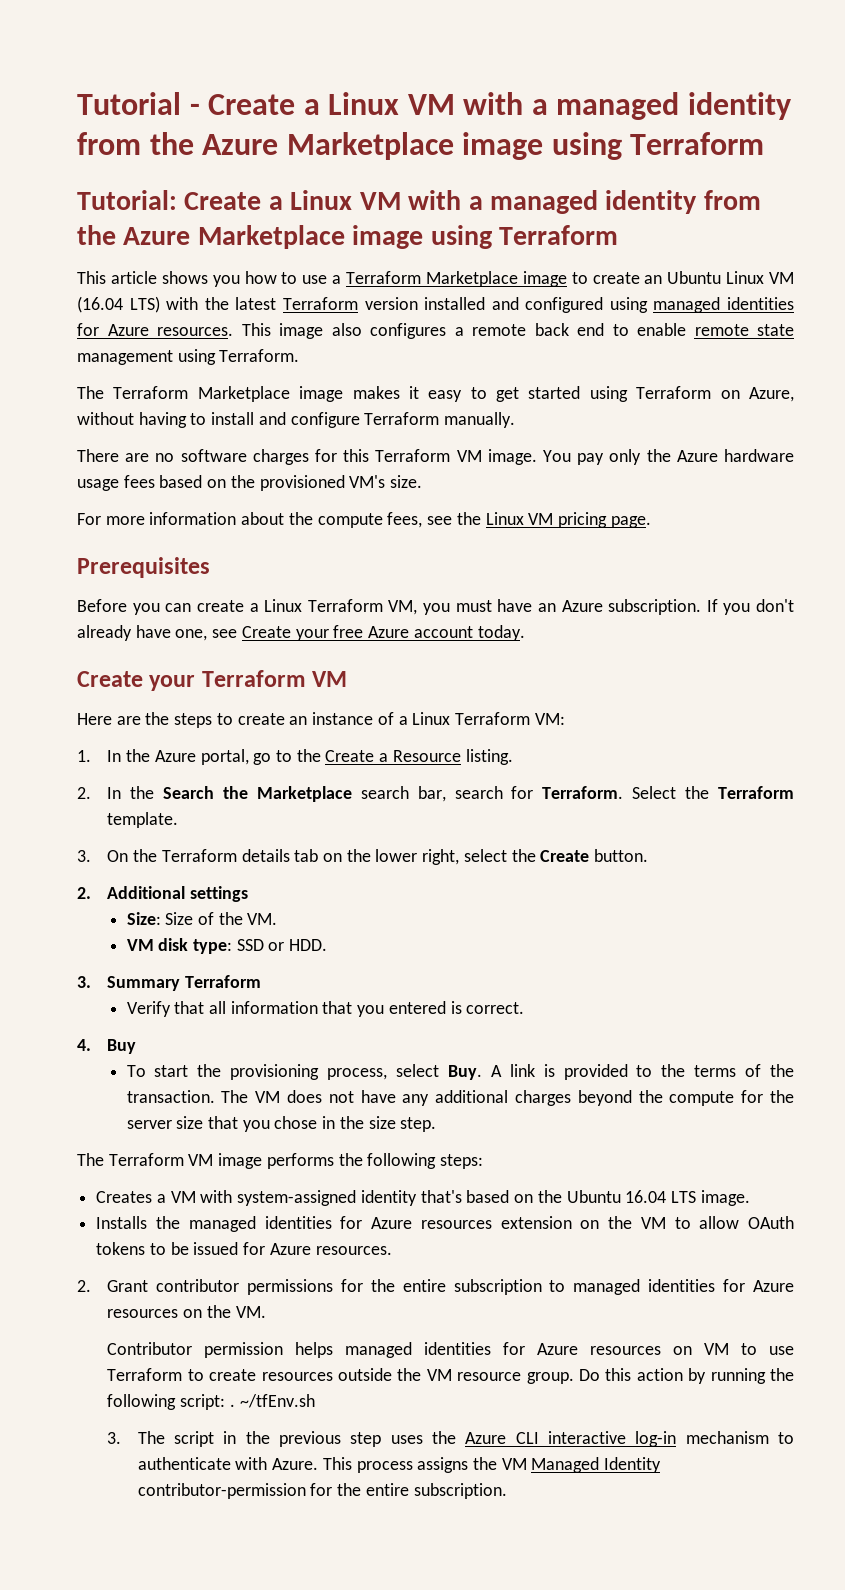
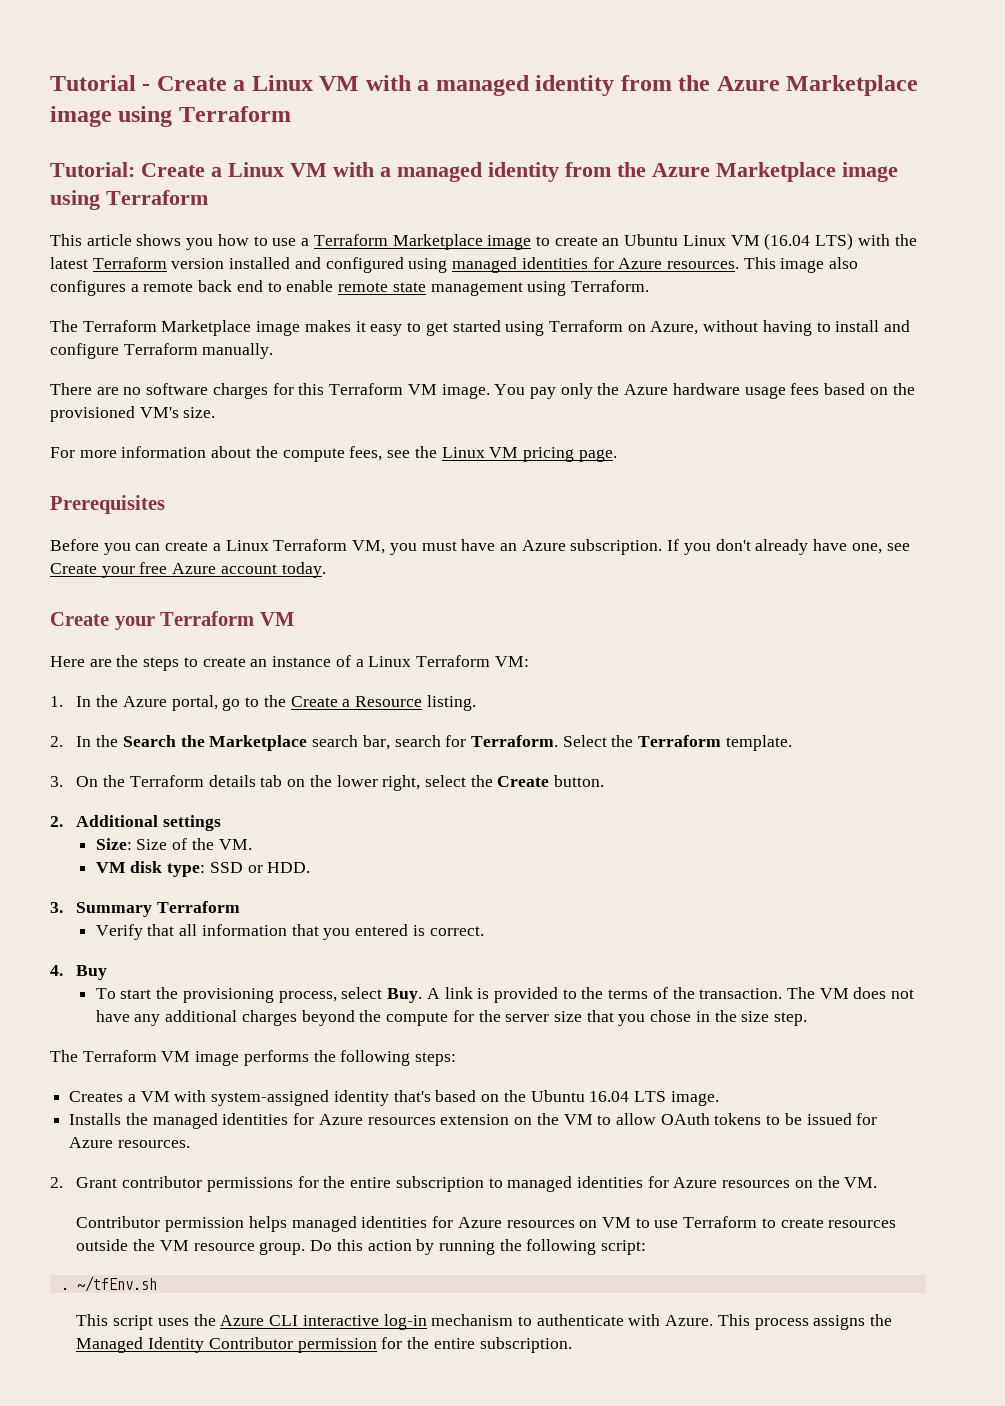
- Do this action by running the following script: .
+ Do this action by running the following script:
+ .
- 3. The script in the previous step uses the Azure CLI interactive log-in mechanism to authenticate with Azure.
+ This script uses the Azure CLI interactive log-in mechanism to authenticate with Azure.
- This process assigns the VM Managed Identity contributor-permission for the entire subscription.
+ This process assigns the Managed Identity Contributor permission for the entire subscription.

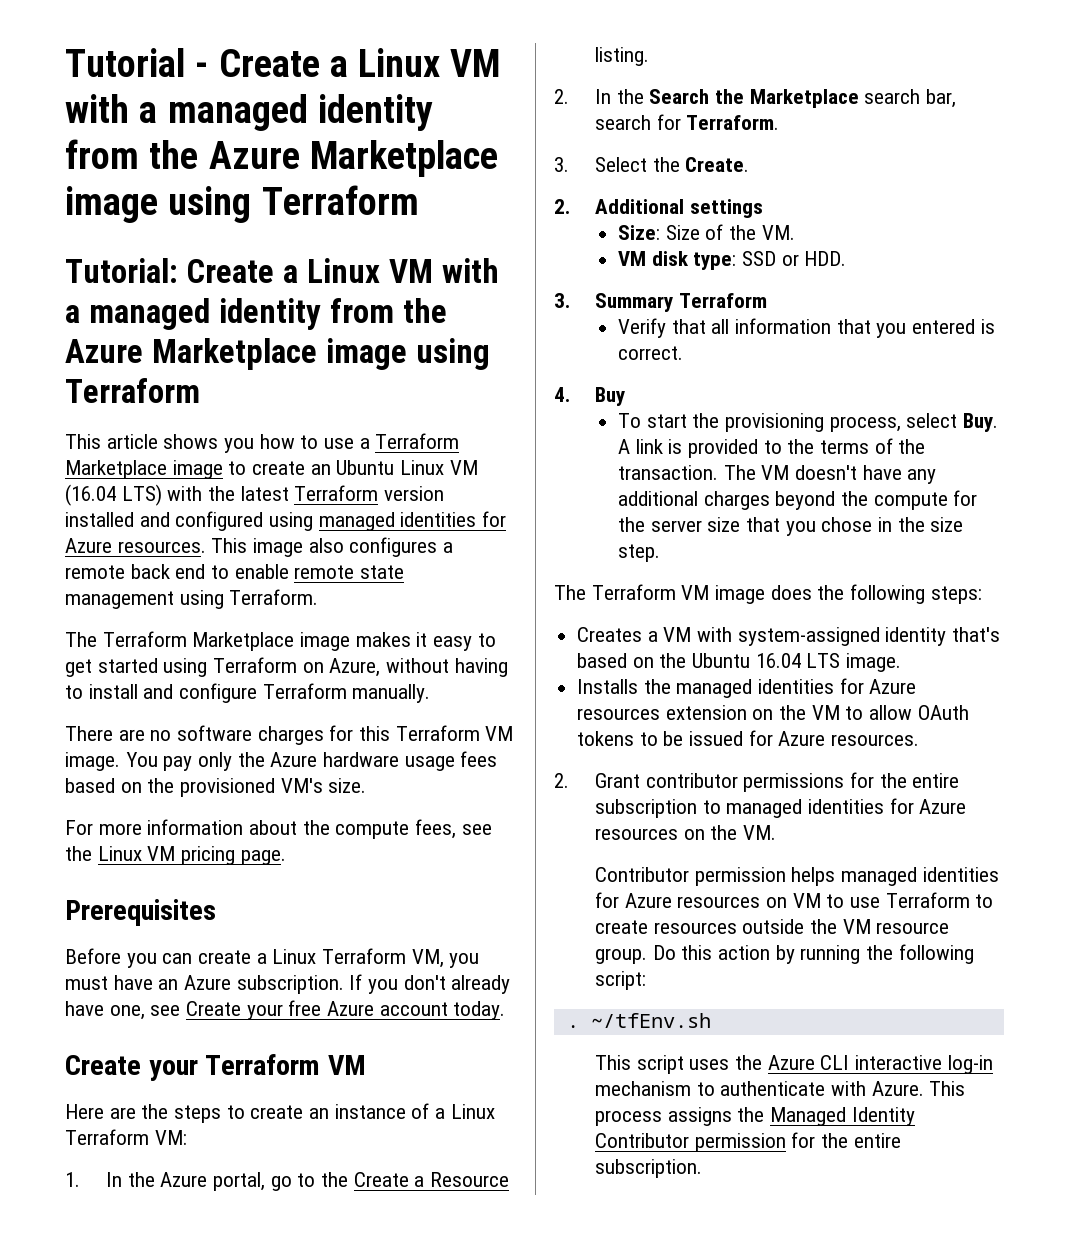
- 2. In the Search the Marketplace search bar, search for Terraform. Select the Terraform template.
- 3. On the Terraform details tab on the lower right, select the Create button.
+ 2. In the Search the Marketplace search bar, search for Terraform.
+ 3. Select the Create.
- The VM does not have any additional charges beyond the compute for the server size that you chose in the size step.
+ The VM doesn't have any additional charges beyond the compute for the server size that you chose in the size step.
- The Terraform VM image performs the following steps:
+ The Terraform VM image does the following steps:

